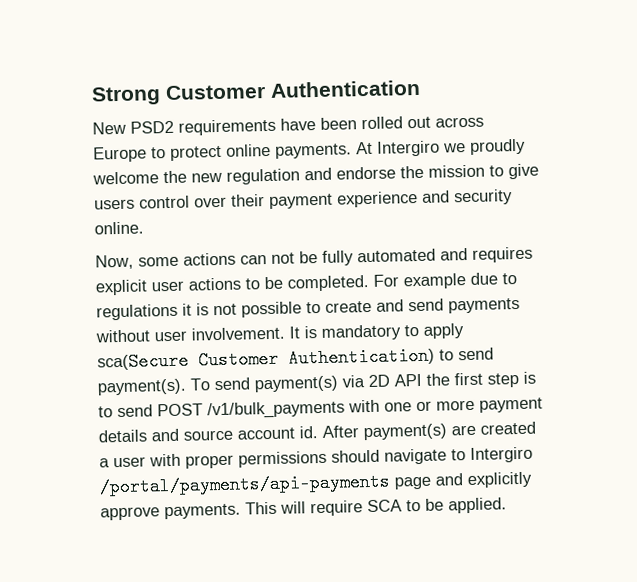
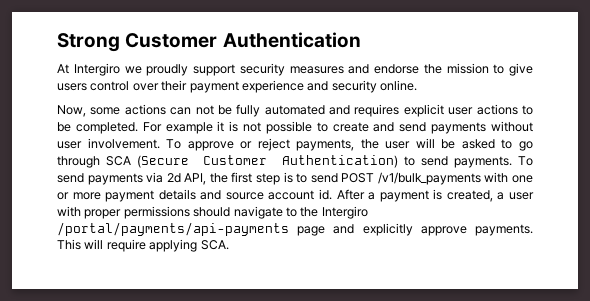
- New PSD2 requirements have been rolled out across Europe to protect online payments. At Intergiro we proudly welcome the new regulation and endorse the mission to give users control over their payment experience and security online.
+ At Intergiro we proudly support security measures and endorse the mission to give users control over their payment experience and security online.
- For example due to regulations it is not possible to create and send payments without user involvement.
+ For example it is not possible to create and send payments without user involvement.
- It is mandatory to apply sca(Secure Customer Authentication) to send payment(s).
+ To approve or reject payments, the user will be asked to go through SCA (Secure Customer Authentication) to send payments.
- To send payment(s) via 2D API the first step is to send POST /v1/bulk_payments with one or more payment details and source account id.
+ To send payments via 2d API, the first step is to send POST /v1/bulk_payments with one or more payment details and source account id.
- After payment(s) are created a user with proper permissions should navigate to Intergiro /portal/payments/api-payments page and explicitly approve payments.
+ After a payment is created, a user with proper permissions should navigate to the Intergiro /portal/payments/api-payments page and explicitly approve payments.
- This will require SCA to be applied.
+ This will require applying SCA.

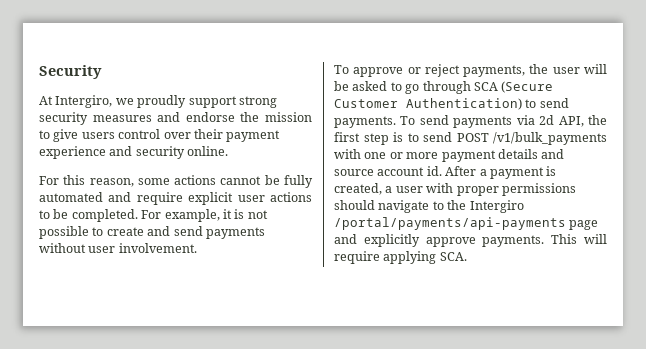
- Strong Customer Authentication
+ Security
- At Intergiro we proudly support security measures and endorse the mission to give users control over their payment experience and security online.
+ At Intergiro, we proudly support strong security measures and endorse the mission to give users control over their payment experience and security online.
- Now, some actions can not be fully automated and requires explicit user actions to be completed.
+ For this reason, some actions cannot be fully automated and require explicit user actions to be completed.
- For example it is not possible to create and send payments without user involvement. To approve or reject payments, the user will be asked to go through SCA (Secure Customer Authentication) to send payments.
+ For example, it is not possible to create and send payments without user involvement.
+ To approve or reject payments, the user will be asked to go through SCA (Secure Customer Authentication) to send payments.

